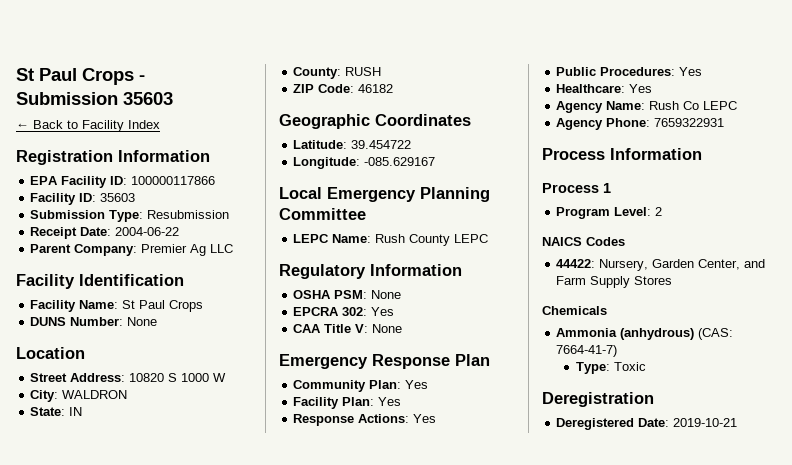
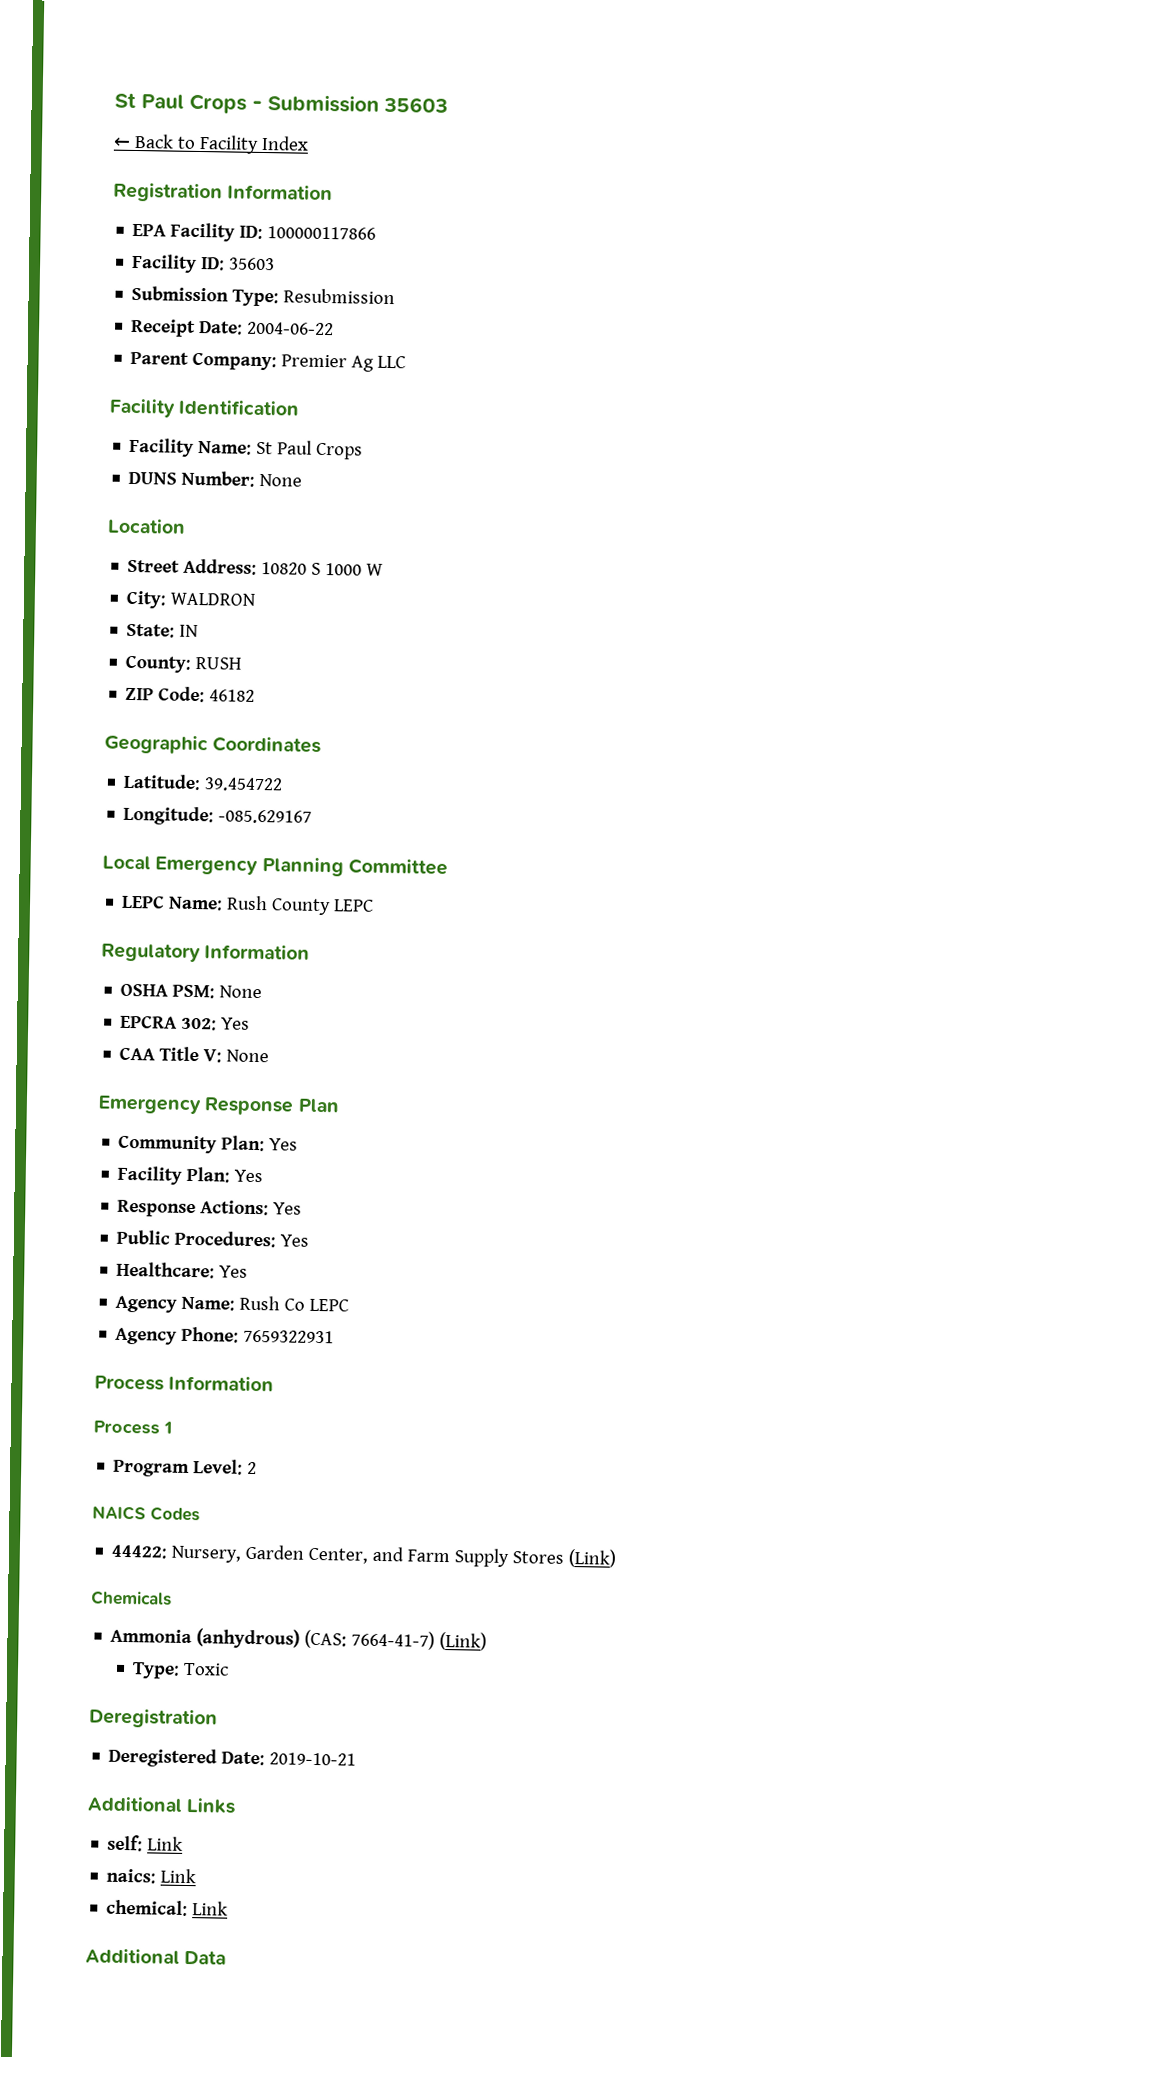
- 44422: Nursery, Garden Center, and Farm Supply Stores
+ 44422: Nursery, Garden Center, and Farm Supply Stores (Link)
- Ammonia (anhydrous) (CAS: 7664-41-7)
+ Ammonia (anhydrous) (CAS: 7664-41-7) (Link)
+ Additional Links
+ self: Link
+ naics: Link
+ chemical: Link
+ Additional Data

